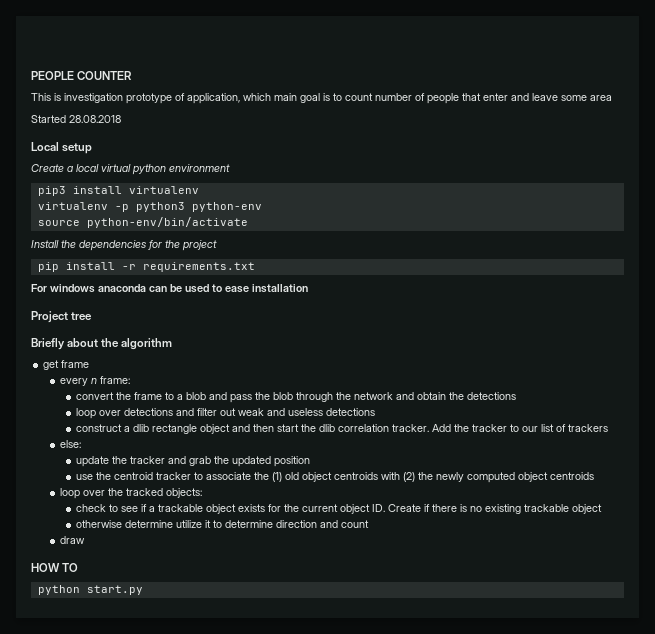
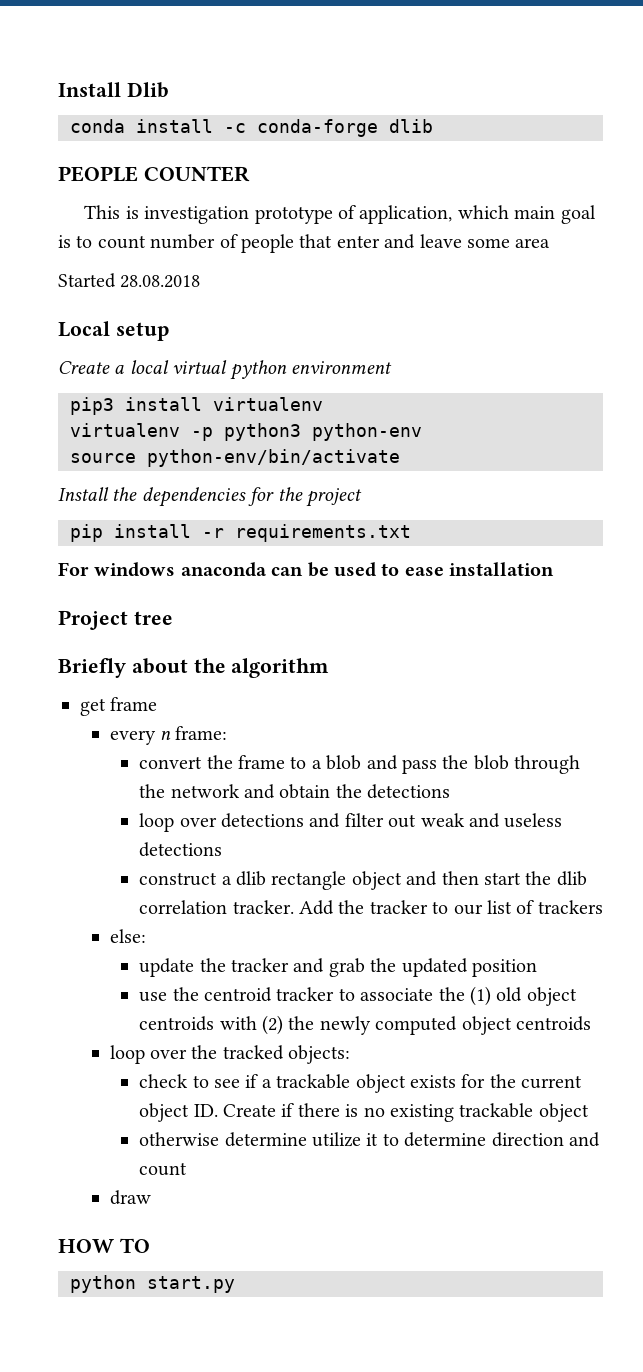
+ Install Dlib
+ conda install -c conda-forge dlib

